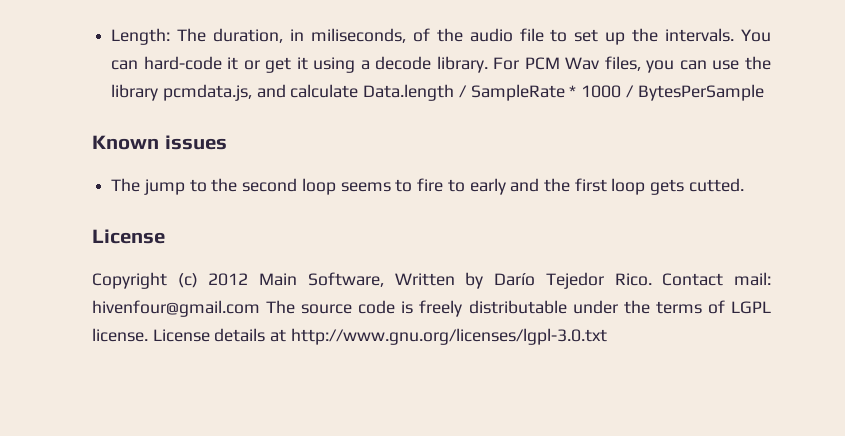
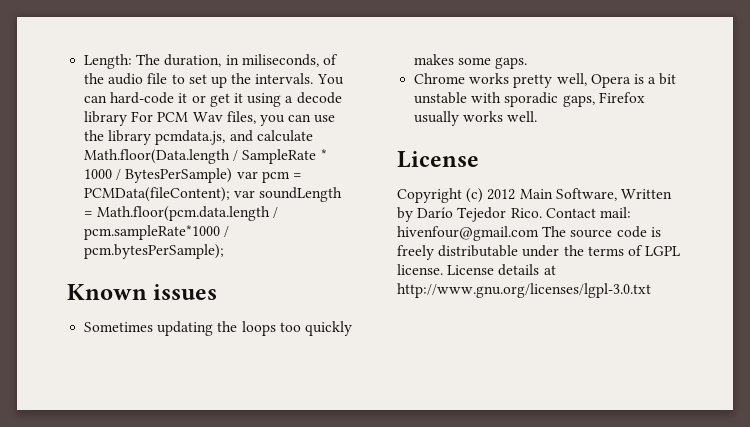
- You can hard-code it or get it using a decode library. For PCM Wav files, you can use the library pcmdata.js, and calculate Data.length / SampleRate * 1000 / BytesPerSample
+ You can hard-code it or get it using a decode library For PCM Wav files, you can use the library pcmdata.js, and calculate Math.floor(Data.length / SampleRate * 1000 / BytesPerSample) var pcm = PCMData(fileContent); var soundLength = Math.floor(pcm.data.length / pcm.sampleRate*1000 / pcm.bytesPerSample);
  Known issues
- The jump to the second loop seems to fire to early and the first loop gets cutted.
+ Sometimes updating the loops too quickly makes some gaps.
+ Chrome works pretty well, Opera is a bit unstable with sporadic gaps, Firefox usually works well.

